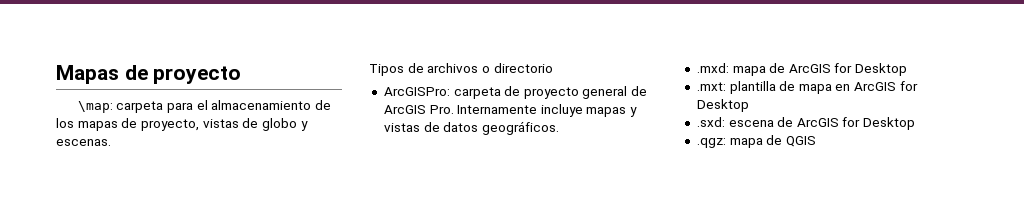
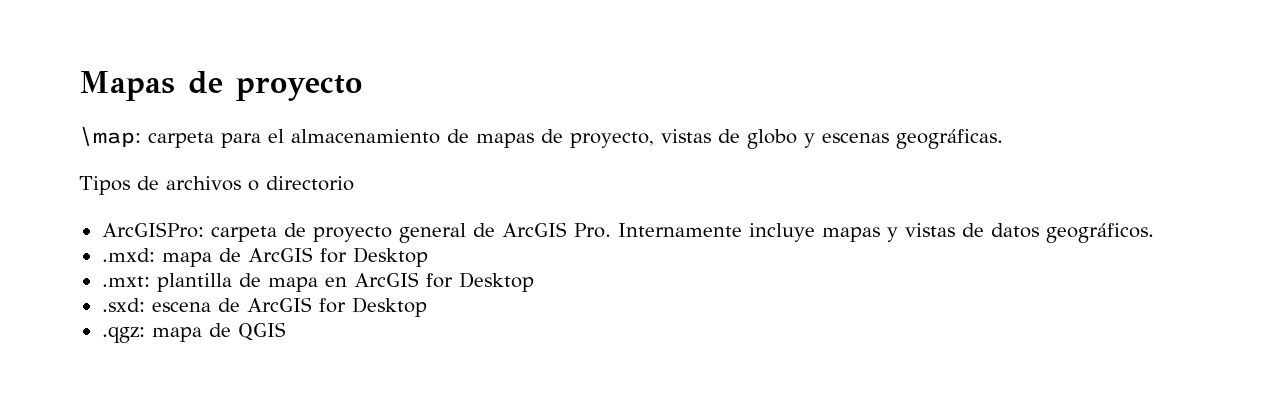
- \map: carpeta para el almacenamiento de los mapas de proyecto, vistas de globo y escenas.
+ \map: carpeta para el almacenamiento de mapas de proyecto, vistas de globo y escenas geográficas.

